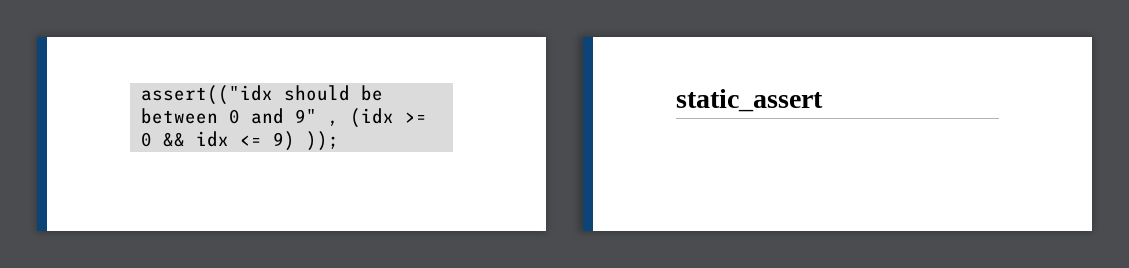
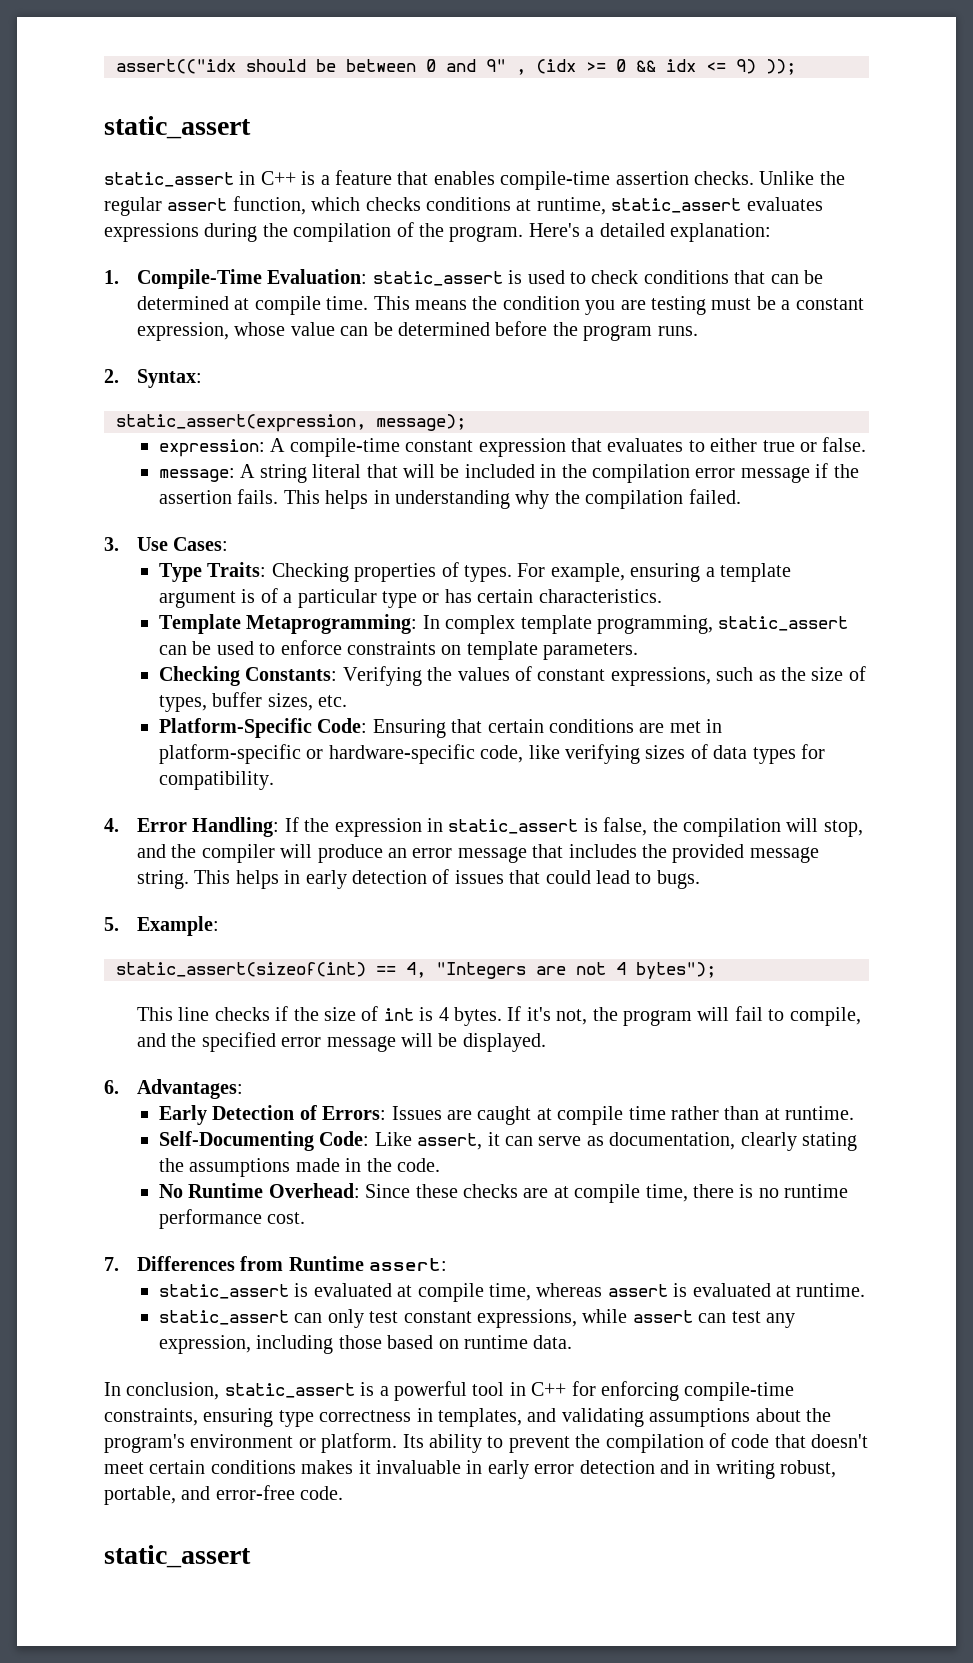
+ static_assert in C++ is a feature that enables compile-time assertion checks. Unlike the regular assert function, which checks conditions at runtime, static_assert evaluates expressions during the compilation of the program. Here's a detailed explanation:
+ 1. Compile-Time Evaluation: static_assert is used to check conditions that can be determined at compile time. This means the condition you are testing must be a constant expression, whose value can be determined before the program runs.
+ 2. Syntax:
+ static_assert(expression, message);
+ expression: A compile-time constant expression that evaluates to either true or false.
+ message: A string literal that will be included in the compilation error message if the assertion fails. This helps in understanding why the compilation failed.
+ 3. Use Cases:
+ Type Traits: Checking properties of types. For example, ensuring a template argument is of a particular type or has certain characteristics.
+ Template Metaprogramming: In complex template programming, static_assert can be used to enforce constraints on template parameters.
+ Checking Constants: Verifying the values of constant expressions, such as the size of types, buffer sizes, etc.
+ Platform-Specific Code: Ensuring that certain conditions are met in platform-specific or hardware-specific code, like verifying sizes of data types for compatibility.
+ 4. Error Handling: If the expression in static_assert is false, the compilation will stop, and the compiler will produce an error message that includes the provided message string. This helps in early detection of issues that could lead to bugs.
+ 5. Example:
+ static_assert(sizeof(int) == 4, "Integers are not 4 bytes");
+ This line checks if the size of int is 4 bytes. If it's not, the program will fail to compile, and the specified error message will be displayed.
+ 6. Advantages:
+ Early Detection of Errors: Issues are caught at compile time rather than at runtime.
+ Self-Documenting Code: Like assert, it can serve as documentation, clearly stating the assumptions made in the code.
+ No Runtime Overhead: Since these checks are at compile time, there is no runtime performance cost.
+ 7. Differences from Runtime assert:
+ static_assert is evaluated at compile time, whereas assert is evaluated at runtime.
+ static_assert can only test constant expressions, while assert can test any expression, including those based on runtime data.
+ In conclusion, static_assert is a powerful tool in C++ for enforcing compile-time constraints, ensuring type correctness in templates, and validating assumptions about the program's environment or platform. Its ability to prevent the compilation of code that doesn't meet certain conditions makes it invaluable in early error detection and in writing robust, portable, and error-free code.
+ static_assert

